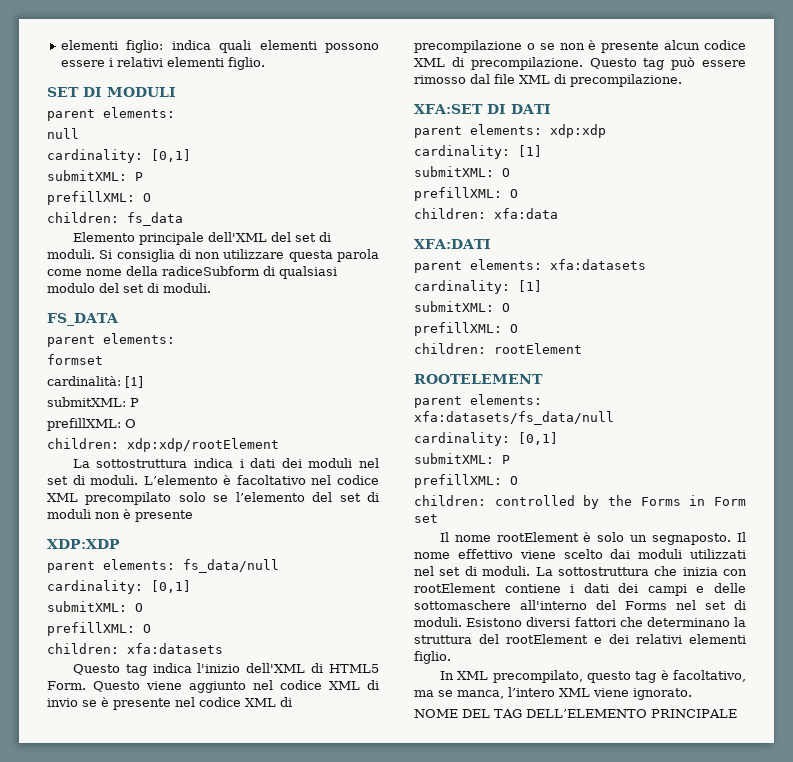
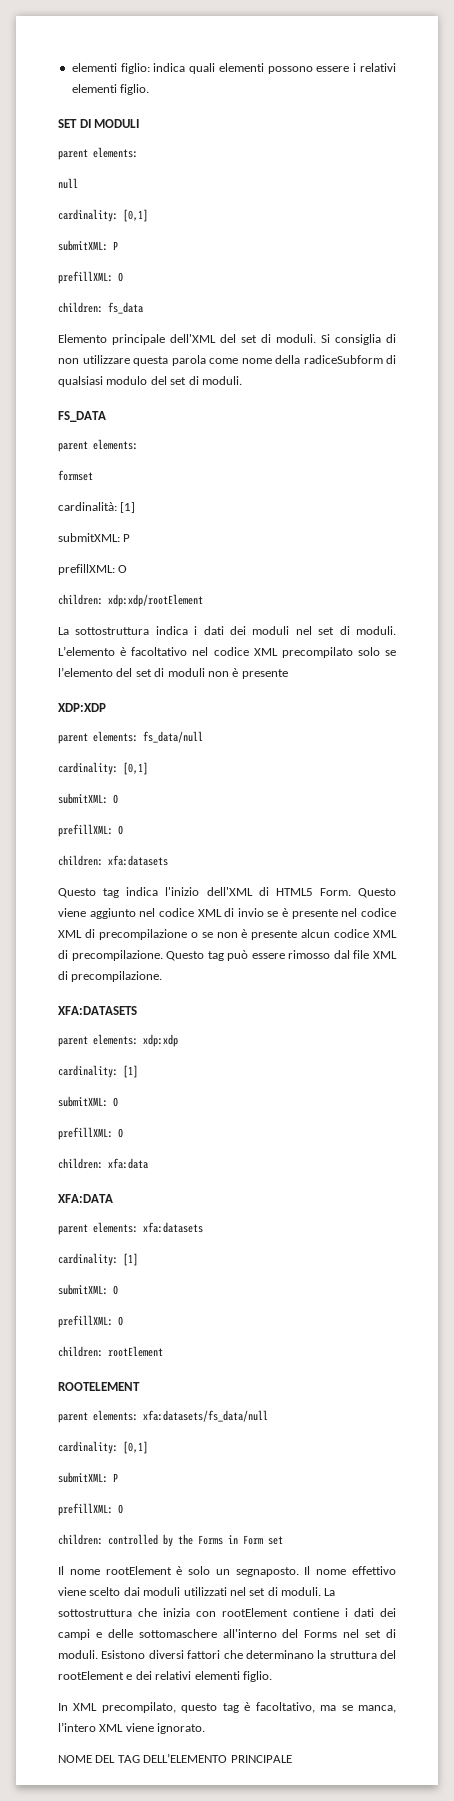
- XFA:SET DI DATI
+ XFA:DATASETS
- XFA:DATI
+ XFA:DATA

